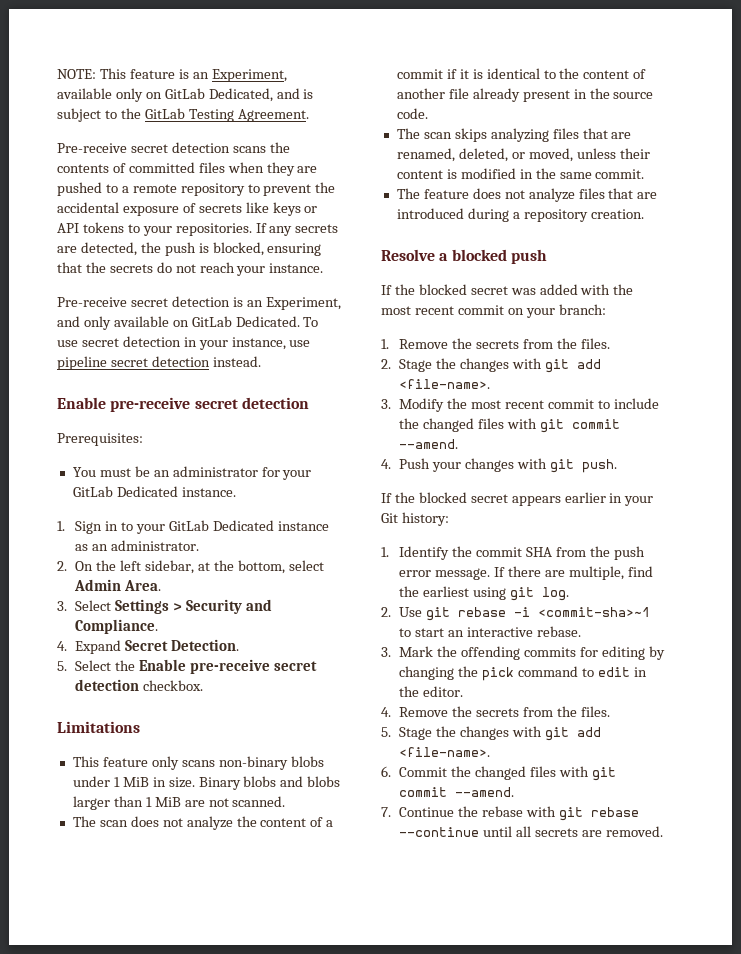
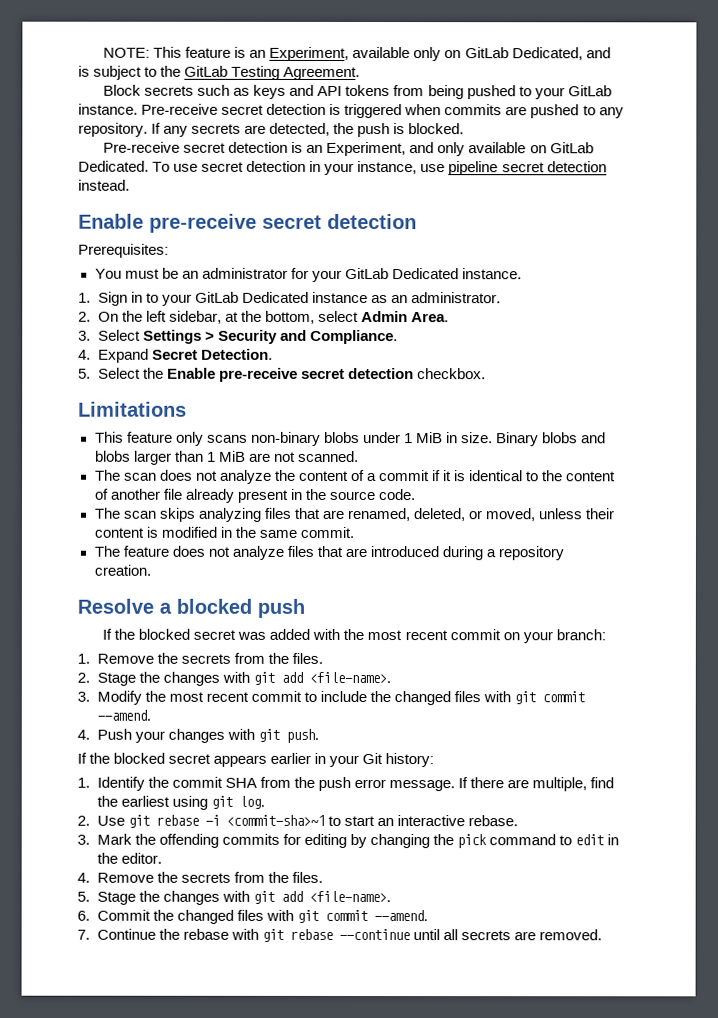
- Pre-receive secret detection scans the contents of committed files when they are pushed to a remote repository to prevent the accidental exposure of secrets like keys or API tokens to your repositories.
+ Block secrets such as keys and API tokens from being pushed to your GitLab instance. Pre-receive secret detection is triggered when commits are pushed to any repository.
- If any secrets are detected, the push is blocked, ensuring that the secrets do not reach your instance.
+ If any secrets are detected, the push is blocked.

